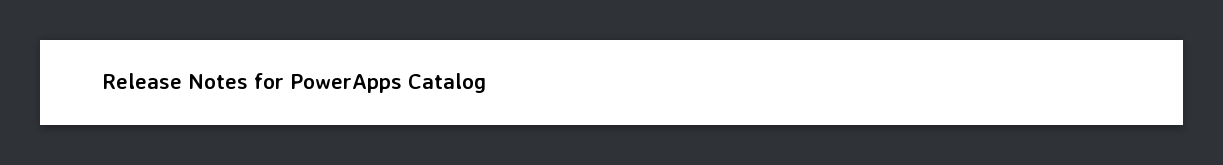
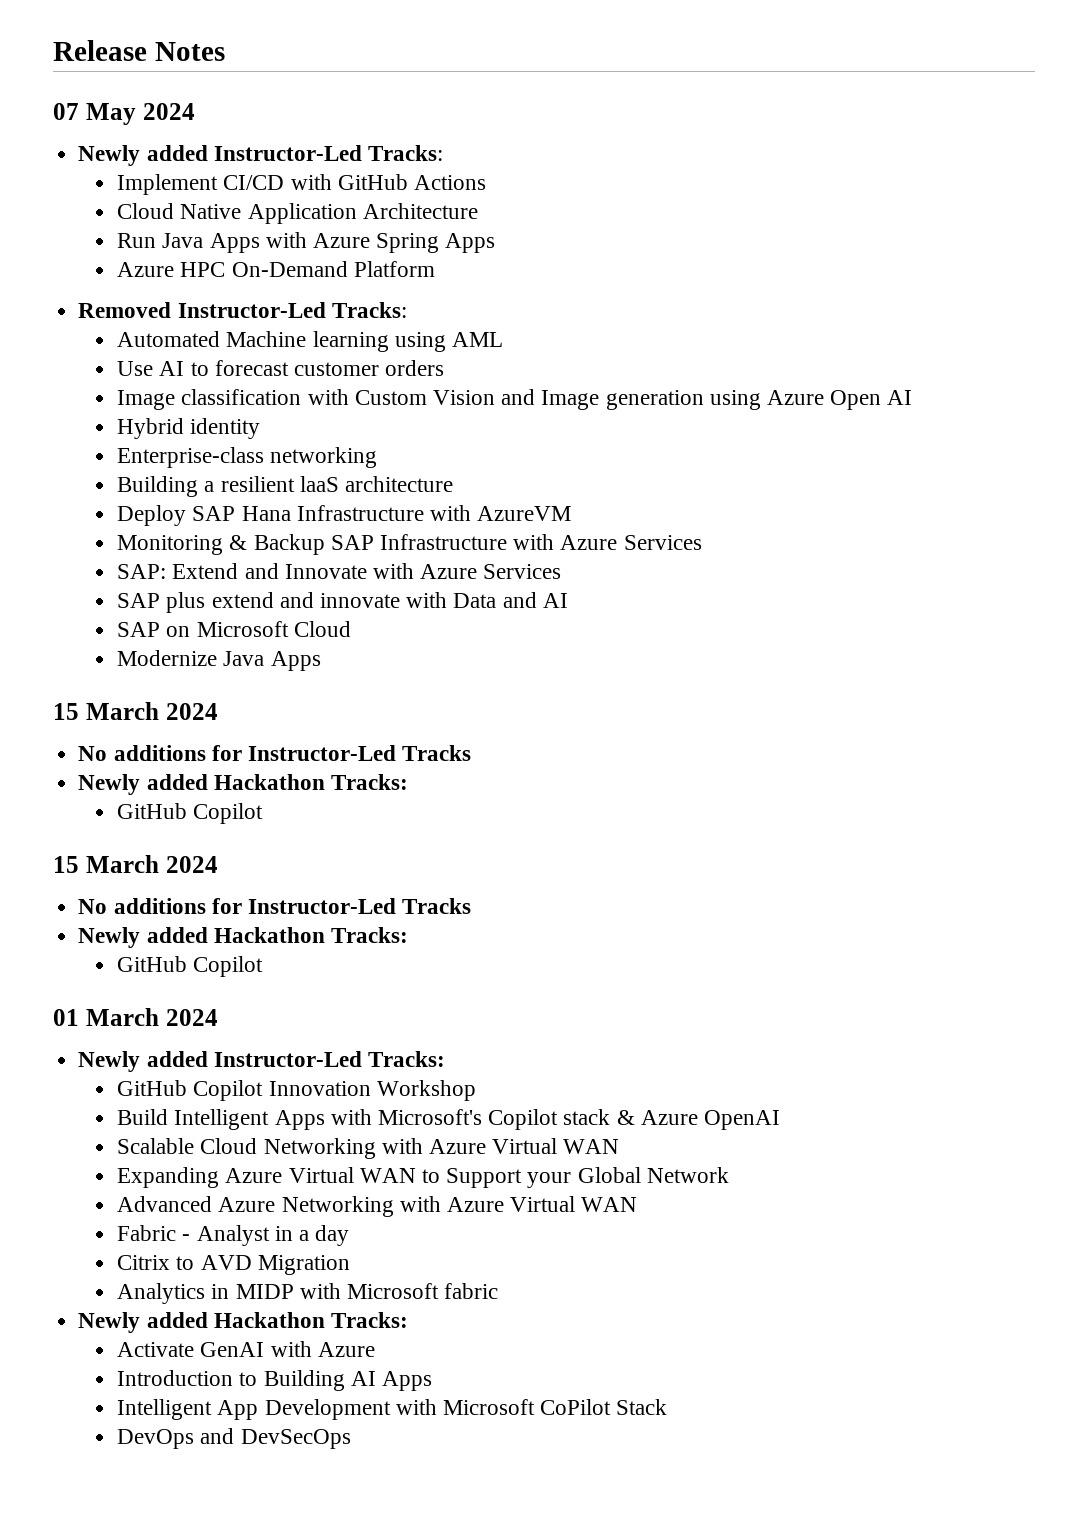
- Release Notes for PowerApps Catalog
+ Release Notes
+ 07 May 2024
+ Newly added Instructor-Led Tracks:
+ Implement CI/CD with GitHub Actions
+ Cloud Native Application Architecture
+ Run Java Apps with Azure Spring Apps
+ Azure HPC On-Demand Platform
+ Removed Instructor-Led Tracks:
+ Automated Machine learning using AML
+ Use AI to forecast customer orders
+ Image classification with Custom Vision and Image generation using Azure Open AI
+ Hybrid identity
+ Enterprise-class networking
+ Building a resilient laaS architecture
+ Deploy SAP Hana Infrastructure with AzureVM
+ Monitoring & Backup SAP Infrastructure with Azure Services
+ SAP: Extend and Innovate with Azure Services
+ SAP plus extend and innovate with Data and AI
+ SAP on Microsoft Cloud
+ Modernize Java Apps
+ 15 March 2024
+ No additions for Instructor-Led Tracks
+ Newly added Hackathon Tracks:
+ GitHub Copilot
+ 15 March 2024
+ No additions for Instructor-Led Tracks
+ Newly added Hackathon Tracks:
+ GitHub Copilot
+ 01 March 2024
+ Newly added Instructor-Led Tracks:
+ GitHub Copilot Innovation Workshop
+ Build Intelligent Apps with Microsoft's Copilot stack & Azure OpenAI
+ Scalable Cloud Networking with Azure Virtual WAN
+ Expanding Azure Virtual WAN to Support your Global Network
+ Advanced Azure Networking with Azure Virtual WAN
+ Fabric - Analyst in a day
+ Citrix to AVD Migration
+ Analytics in MIDP with Microsoft fabric
+ Newly added Hackathon Tracks:
+ Activate GenAI with Azure
+ Introduction to Building AI Apps
+ Intelligent App Development with Microsoft CoPilot Stack
+ DevOps and DevSecOps

